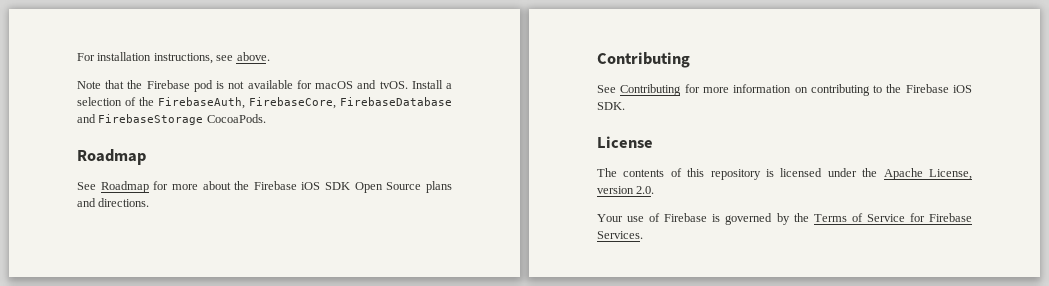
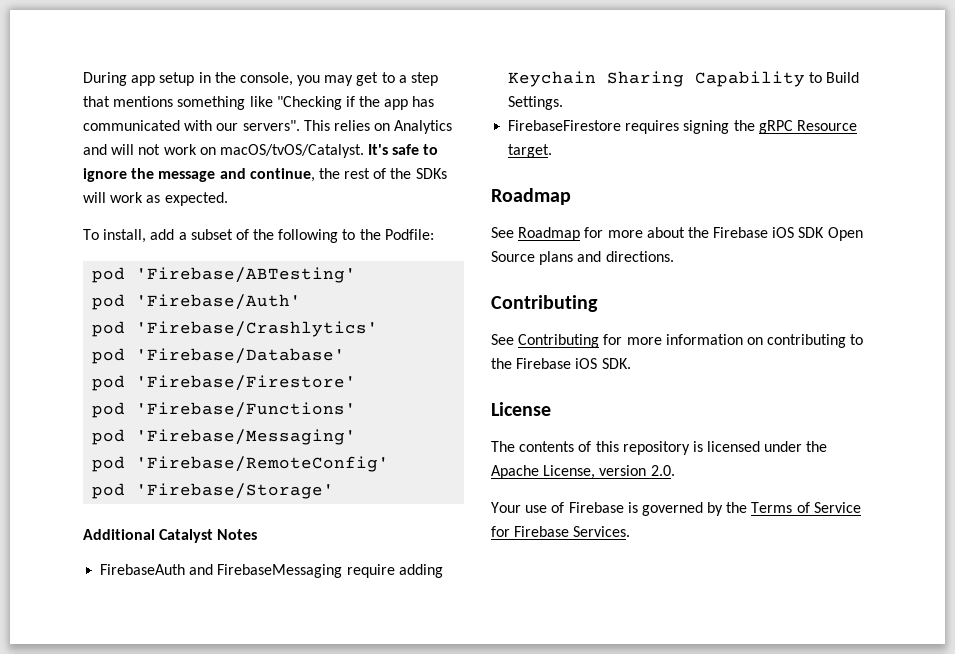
- For installation instructions, see above.
- Note that the Firebase pod is not available for macOS and tvOS. Install a selection of the FirebaseAuth, FirebaseCore, FirebaseDatabase and FirebaseStorage CocoaPods.
+ During app setup in the console, you may get to a step that mentions something like "Checking if the app has communicated with our servers". This relies on Analytics and will not work on macOS/tvOS/Catalyst. It's safe to ignore the message and continue, the rest of the SDKs will work as expected.
+ To install, add a subset of the following to the Podfile:
+ pod 'Firebase/ABTesting'
+ pod 'Firebase/Auth'
+ pod 'Firebase/Crashlytics'
+ pod 'Firebase/Database'
+ pod 'Firebase/Firestore'
+ pod 'Firebase/Functions'
+ pod 'Firebase/Messaging'
+ pod 'Firebase/RemoteConfig'
+ pod 'Firebase/Storage'
+ Additional Catalyst Notes
+ FirebaseAuth and FirebaseMessaging require adding Keychain Sharing Capability to Build Settings.
+ FirebaseFirestore requires signing the gRPC Resource target.

